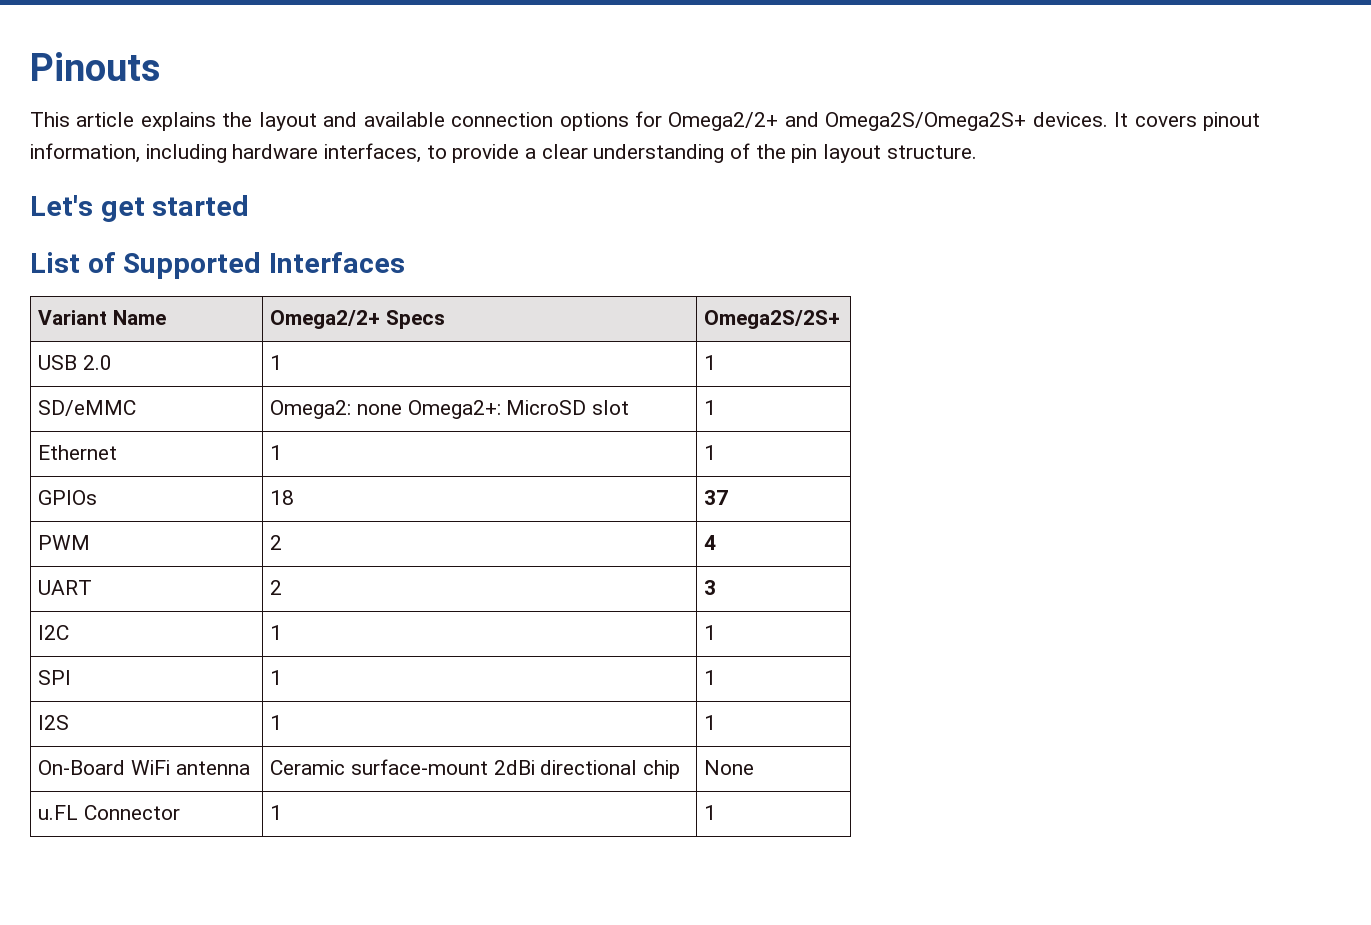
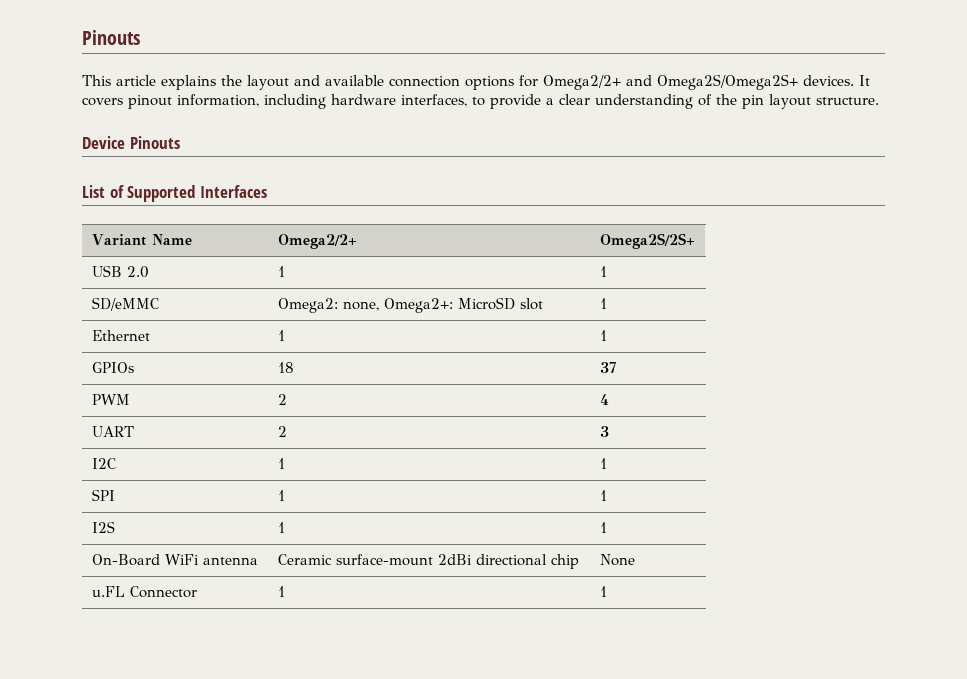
- Let's get started
+ Device Pinouts
- Variant Name | Omega2/2+ Specs | Omega2S/2S+
+ Variant Name | Omega2/2+ | Omega2S/2S+
- SD/eMMC | Omega2: none Omega2+: MicroSD slot | 1
+ SD/eMMC | Omega2: none, Omega2+: MicroSD slot | 1

